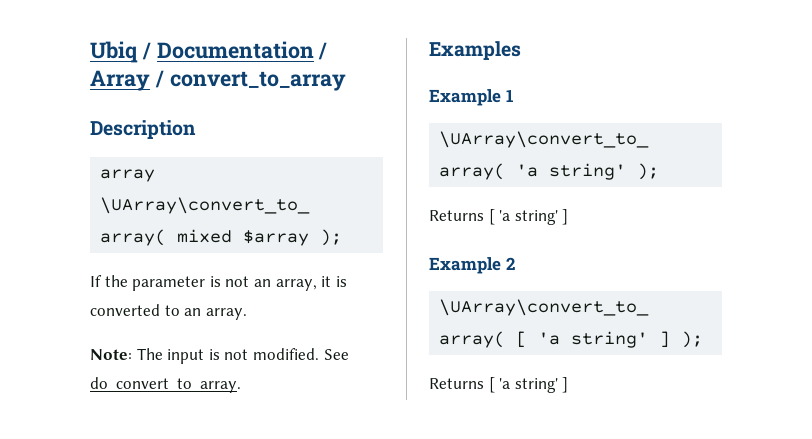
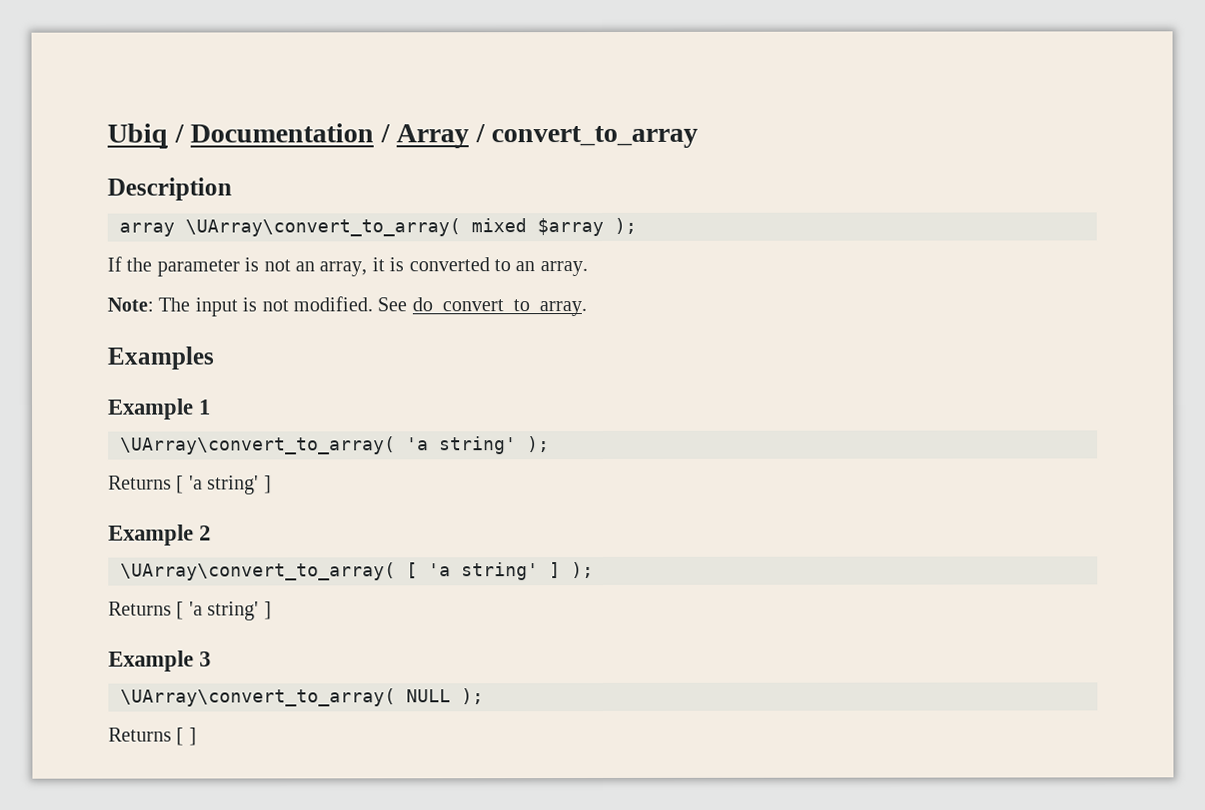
+ Example 3
+ \UArray\convert_to_array( NULL );
+ Returns [ ]

